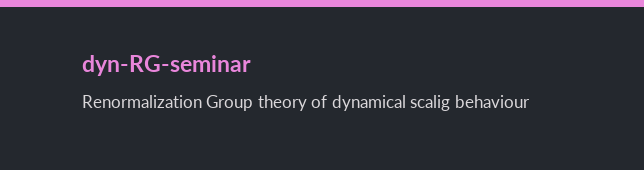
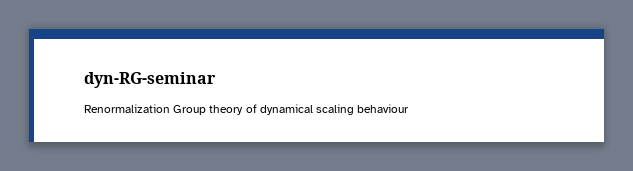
- Renormalization Group theory of dynamical scalig behaviour
+ Renormalization Group theory of dynamical scaling behaviour

